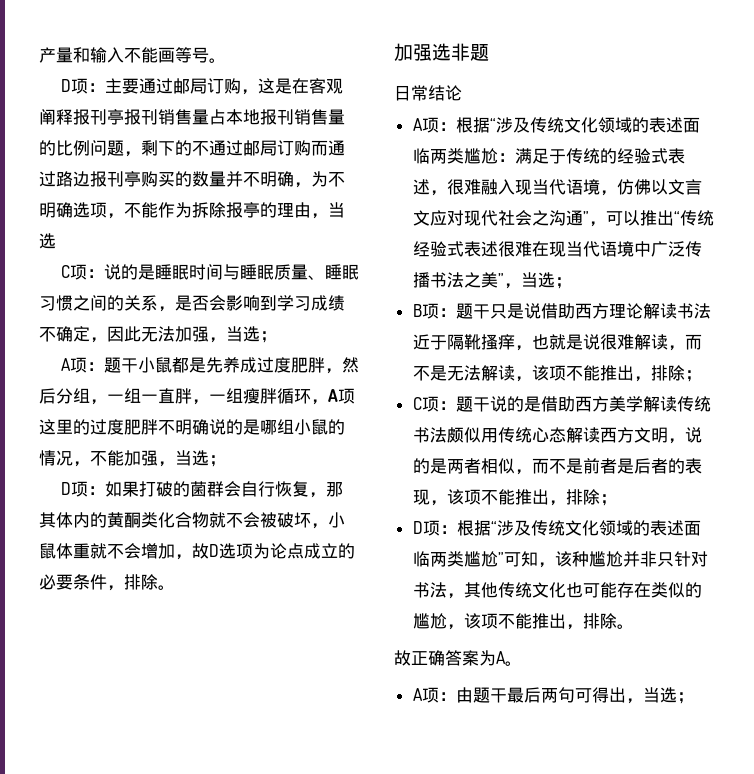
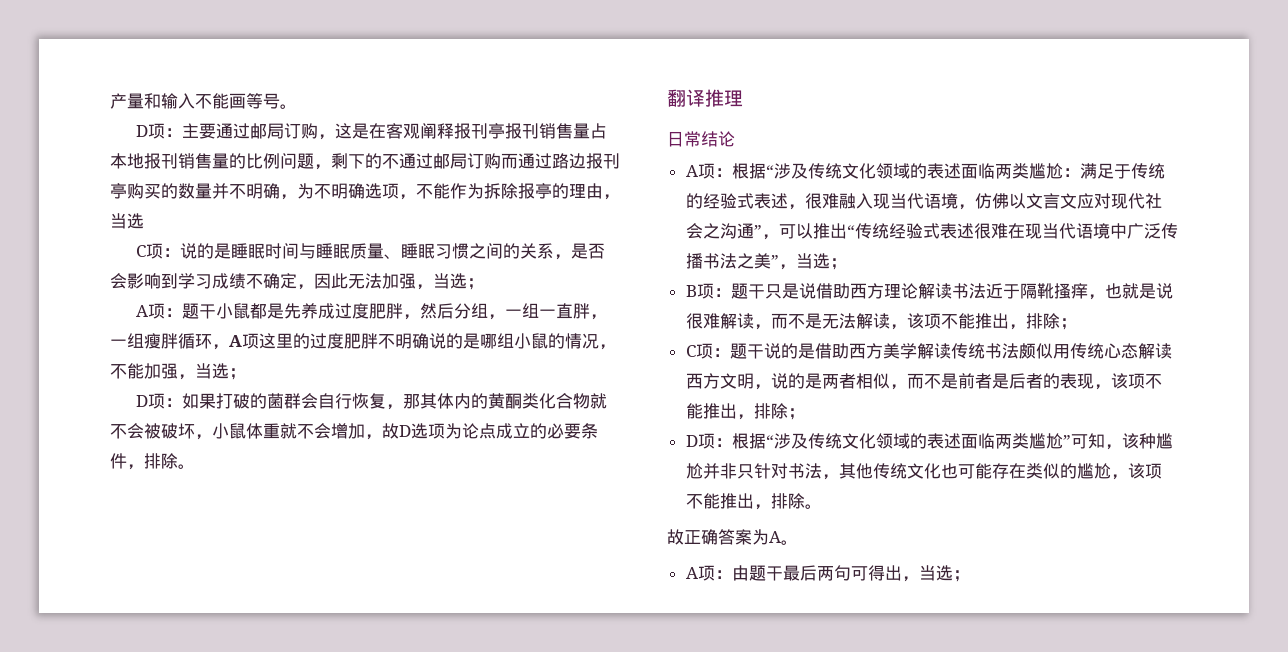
- 加强选非题
+ 翻译推理

